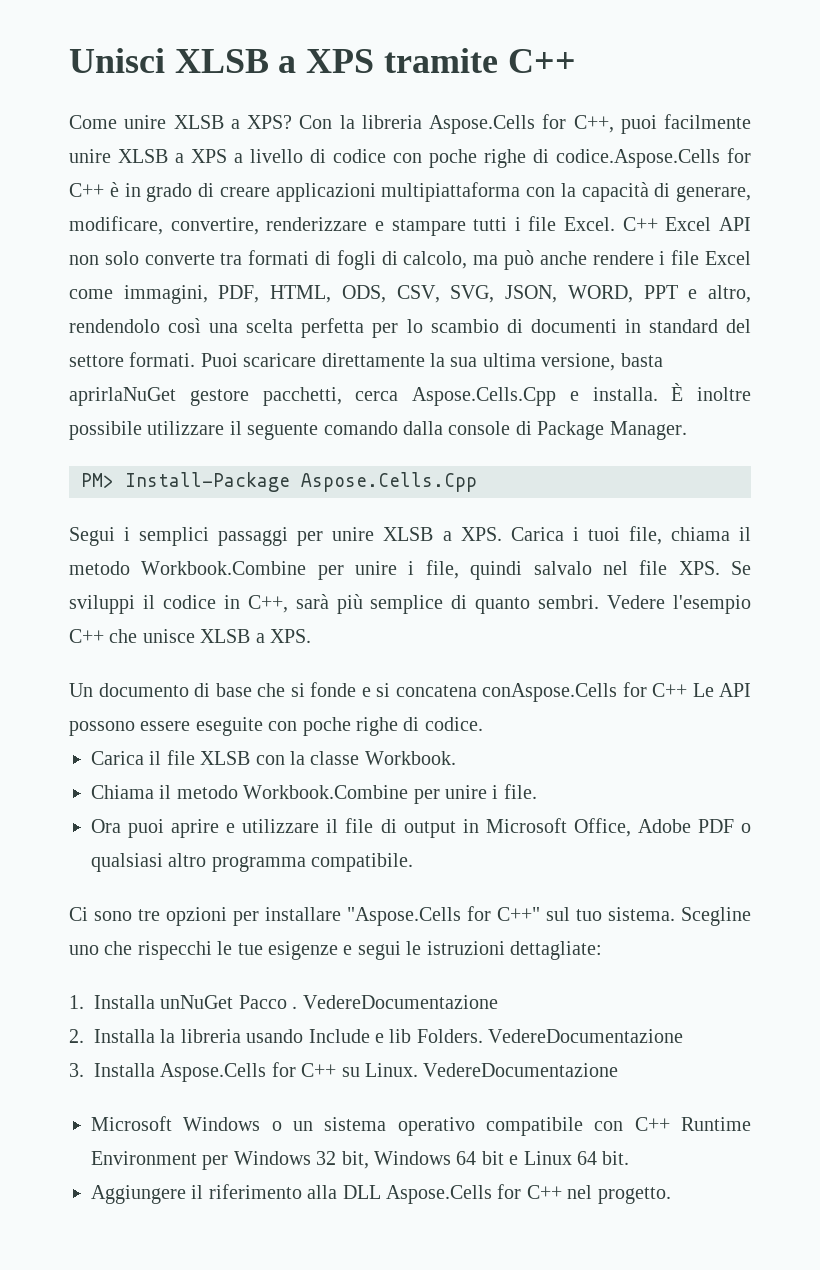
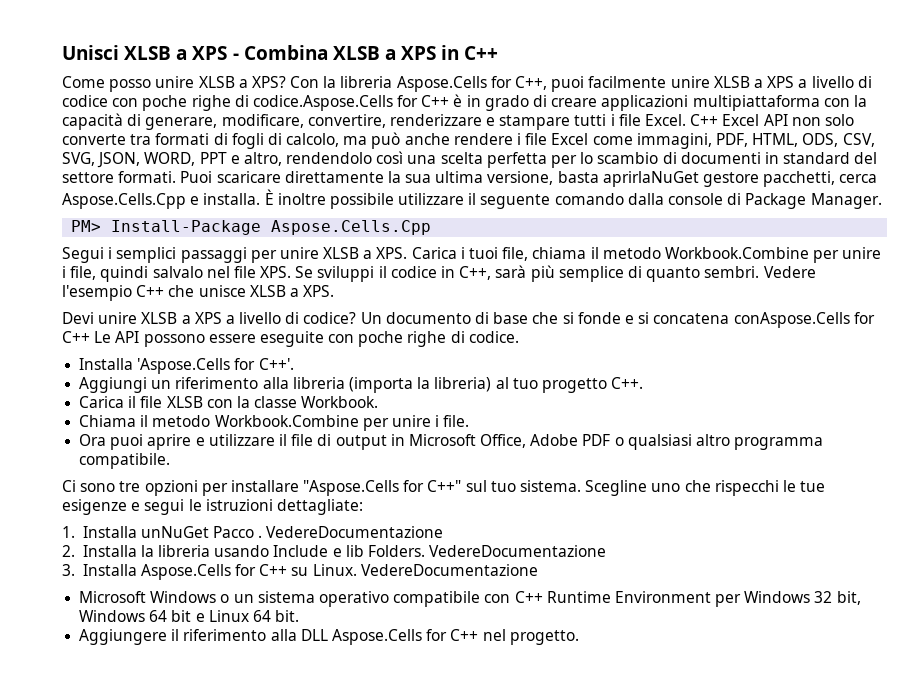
- Unisci XLSB a XPS tramite C++
+ Unisci XLSB a XPS - Combina XLSB a XPS in C++
- Come unire XLSB a XPS?
+ Come posso unire XLSB a XPS?
+ Devi unire XLSB a XPS a livello di codice?
+ Installa 'Aspose.Cells for C++'.
+ Aggiungi un riferimento alla libreria (importa la libreria) al tuo progetto C++.

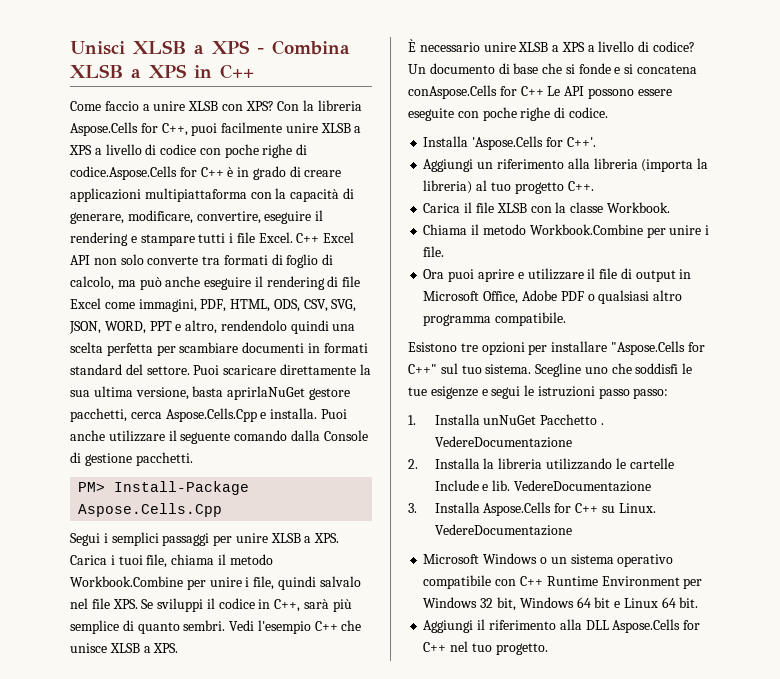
- Come posso unire XLSB a XPS?
+ Come faccio a unire XLSB con XPS?
- Con la libreria Aspose.Cells for C++, puoi facilmente unire XLSB a XPS a livello di codice con poche righe di codice.Aspose.Cells for C++ è in grado di creare applicazioni multipiattaforma con la capacità di generare, modificare, convertire, renderizzare e stampare tutti i file Excel.
+ Con la libreria Aspose.Cells for C++, puoi facilmente unire XLSB a XPS a livello di codice con poche righe di codice.Aspose.Cells for C++ è in grado di creare applicazioni multipiattaforma con la capacità di generare, modificare, convertire, eseguire il rendering e stampare tutti i file Excel.
- C++ Excel API non solo converte tra formati di fogli di calcolo, ma può anche rendere i file Excel come immagini, PDF, HTML, ODS, CSV, SVG, JSON, WORD, PPT e altro, rendendolo così una scelta perfetta per lo scambio di documenti in standard del settore formati.
+ C++ Excel API non solo converte tra formati di foglio di calcolo, ma può anche eseguire il rendering di file Excel come immagini, PDF, HTML, ODS, CSV, SVG, JSON, WORD, PPT e altro, rendendolo quindi una scelta perfetta per scambiare documenti in formati standard del settore.
- È inoltre possibile utilizzare il seguente comando dalla console di Package Manager.
+ Puoi anche utilizzare il seguente comando dalla Console di gestione pacchetti.
- Vedere l'esempio C++ che unisce XLSB a XPS.
+ Vedi l'esempio C++ che unisce XLSB a XPS.
- Devi unire XLSB a XPS a livello di codice?
+ È necessario unire XLSB a XPS a livello di codice?
- Ci sono tre opzioni per installare "Aspose.Cells for C++" sul tuo sistema.
+ Esistono tre opzioni per installare "Aspose.Cells for C++" sul tuo sistema.
- Scegline uno che rispecchi le tue esigenze e segui le istruzioni dettagliate:
+ Scegline uno che soddisfi le tue esigenze e segui le istruzioni passo passo:
- 1. Installa unNuGet Pacco .
+ 1. Installa unNuGet Pacchetto .
- 2. Installa la libreria usando Include e lib Folders.
+ 2. Installa la libreria utilizzando le cartelle Include e lib.
- Aggiungere il riferimento alla DLL Aspose.Cells for C++ nel progetto.
+ Aggiungi il riferimento alla DLL Aspose.Cells for C++ nel tuo progetto.

